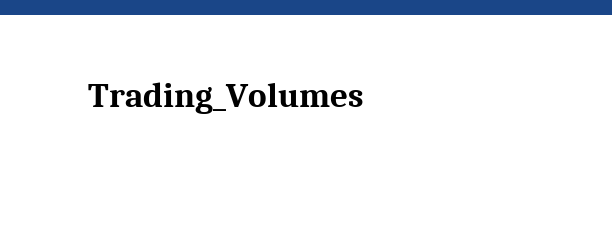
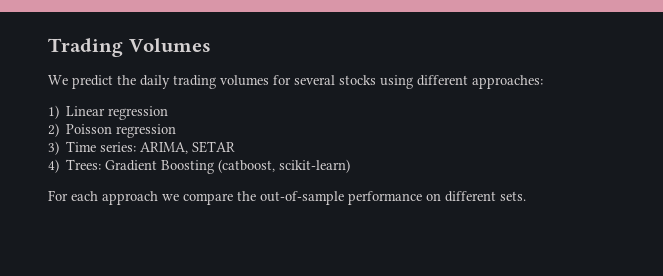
- Trading_Volumes
+ Trading Volumes
+ We predict the daily trading volumes for several stocks using different approaches:
+ 1) Linear regression
+ 2) Poisson regression
+ 3) Time series: ARIMA, SETAR
+ 4) Trees: Gradient Boosting (catboost, scikit-learn)
+ For each approach we compare the out-of-sample performance on different sets.

